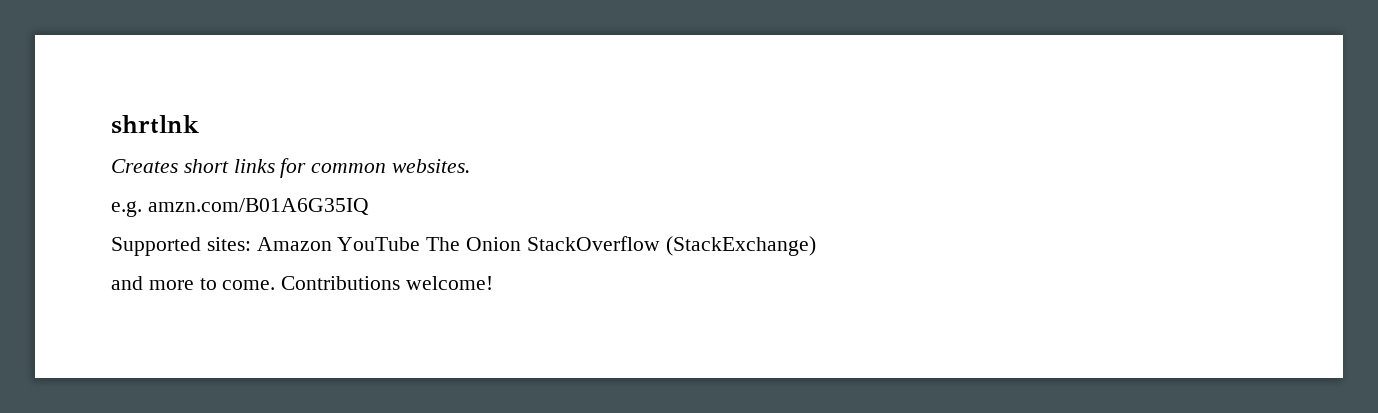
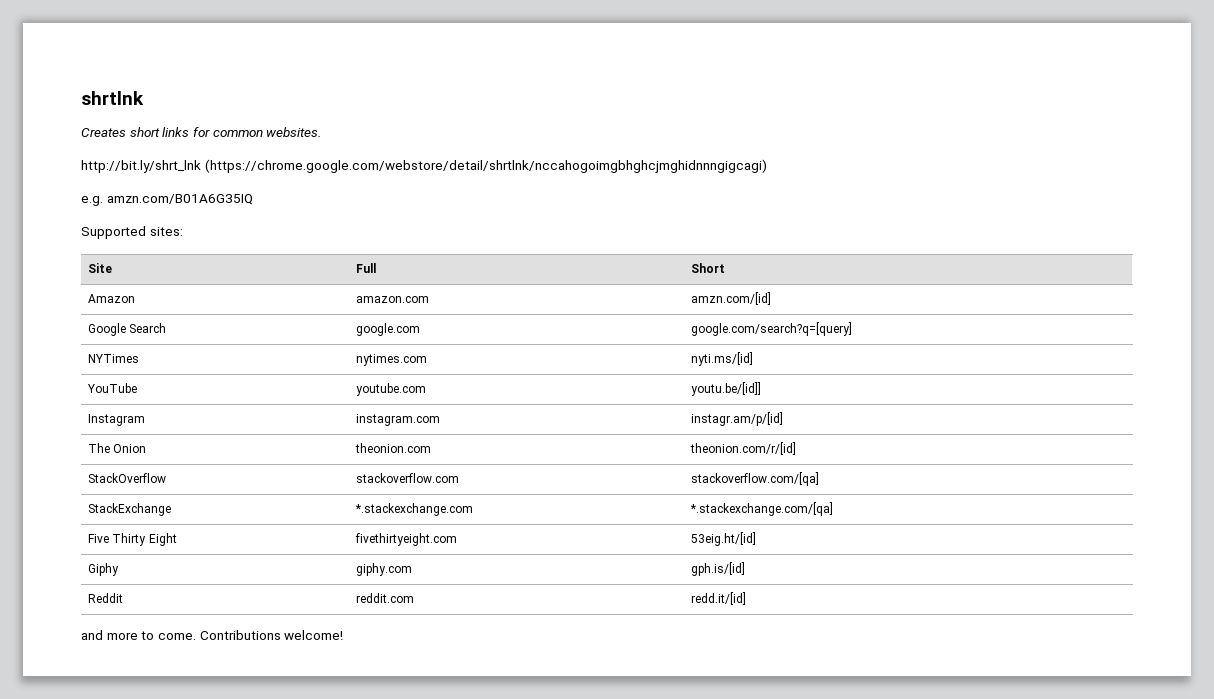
+ http://bit.ly/shrt_lnk (https://chrome.google.com/webstore/detail/shrtlnk/nccahogoimgbhghcjmghidnnngigcagi)
- Supported sites: Amazon YouTube The Onion StackOverflow (StackExchange)
+ Supported sites:
+ Site | Full | Short
+ Amazon | amazon.com | amzn.com/[id]
+ Google Search | google.com | google.com/search?q=[query]
+ NYTimes | nytimes.com | nyti.ms/[id]
+ YouTube | youtube.com | youtu.be/[id]]
+ Instagram | instagram.com | instagr.am/p/[id]
+ The Onion | theonion.com | theonion.com/r/[id]
+ StackOverflow | stackoverflow.com | stackoverflow.com/[qa]
+ StackExchange | *.stackexchange.com | *.stackexchange.com/[qa]
+ Five Thirty Eight | fivethirtyeight.com | 53eig.ht/[id]
+ Giphy | giphy.com | gph.is/[id]
+ Reddit | reddit.com | redd.it/[id]

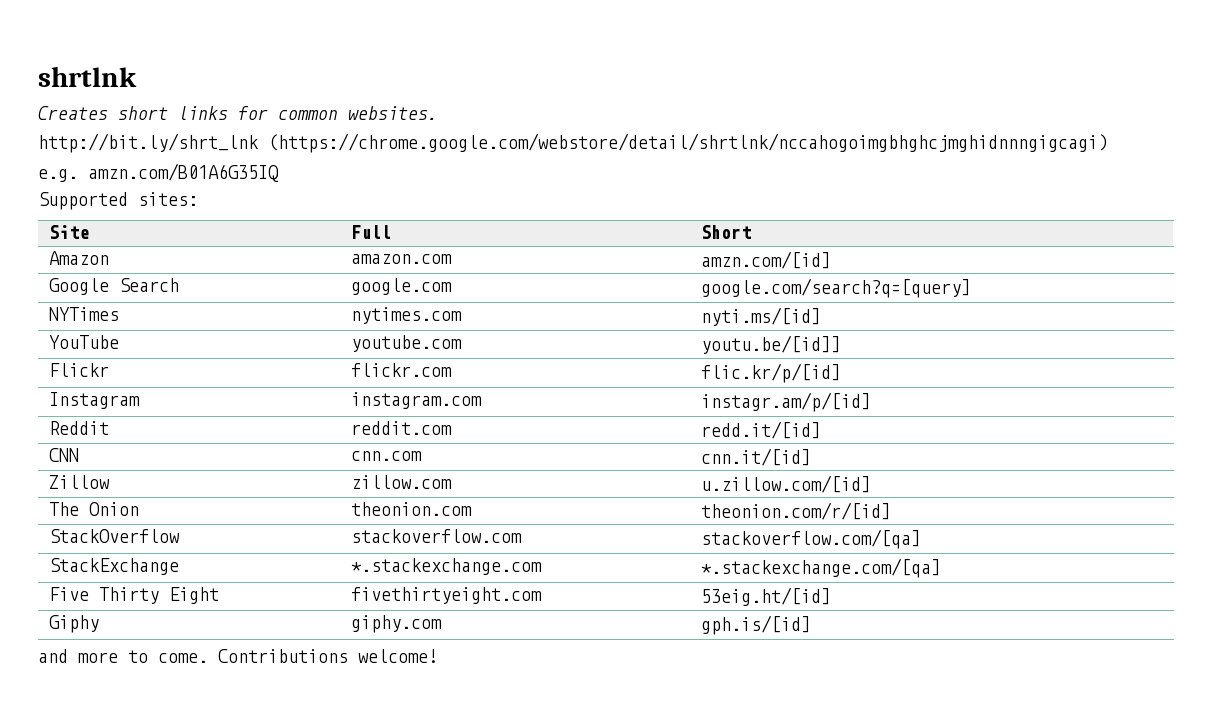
+ Flickr | flickr.com | flic.kr/p/[id]
+ Reddit | reddit.com | redd.it/[id]
+ CNN | cnn.com | cnn.it/[id]
+ Zillow | zillow.com | u.zillow.com/[id]
- Reddit | reddit.com | redd.it/[id]

